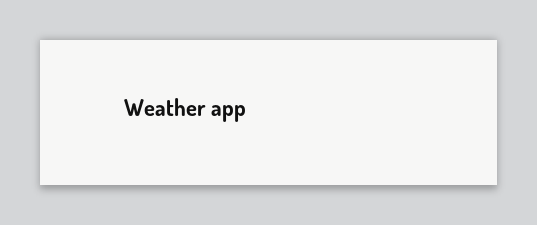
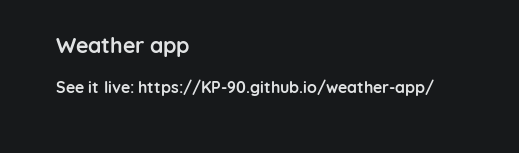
+ See it live: https://KP-90.github.io/weather-app/

